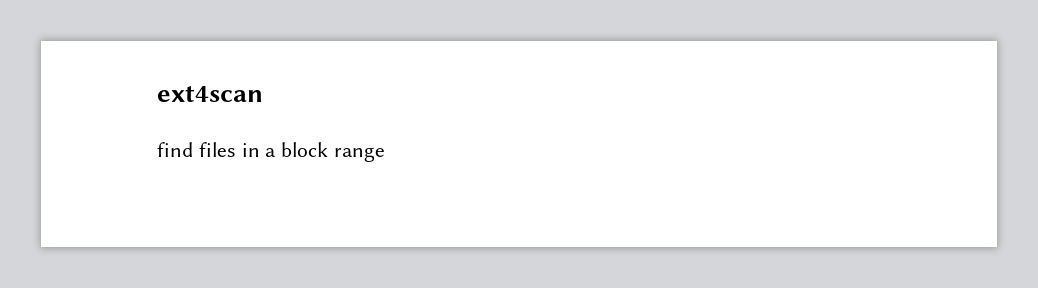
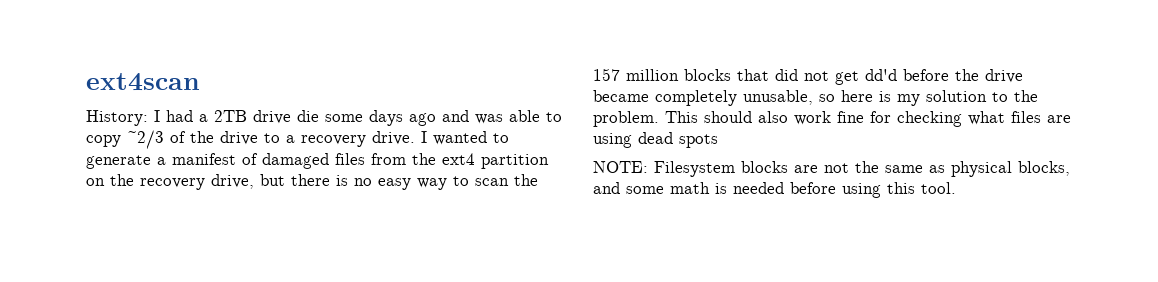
- find files in a block range
+ History: I had a 2TB drive die some days ago and was able to copy ~2/3 of the drive to a recovery drive. I wanted to generate a manifest of damaged files from the ext4 partition on the recovery drive, but there is no easy way to scan the 157 million blocks that did not get dd'd before the drive became completely unusable, so here is my solution to the problem. This should also work fine for checking what files are using dead spots
+ NOTE: Filesystem blocks are not the same as physical blocks, and some math is needed before using this tool.

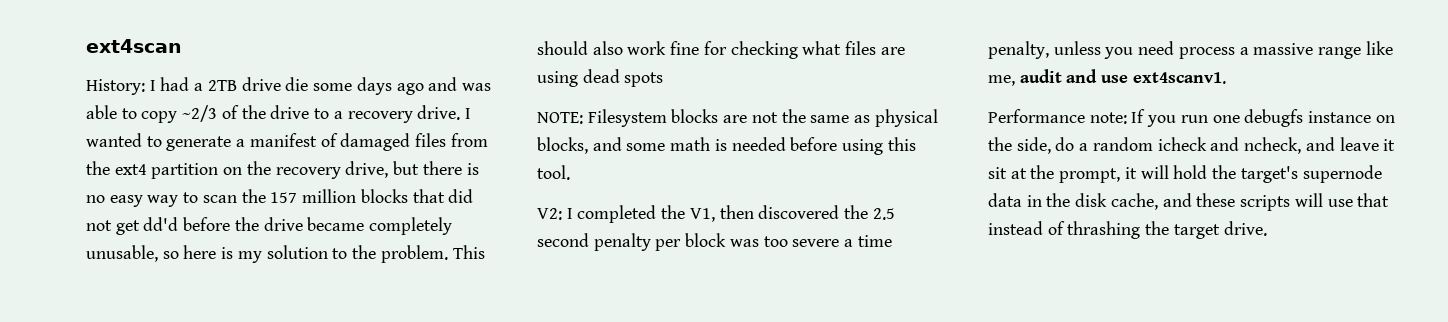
+ V2: I completed the V1, then discovered the 2.5 second penalty per block was too severe a time penalty, unless you need process a massive range like me, audit and use ext4scanv1.
+ Performance note: If you run one debugfs instance on the side, do a random icheck and ncheck, and leave it sit at the prompt, it will hold the target's supernode data in the disk cache, and these scripts will use that instead of thrashing the target drive.

